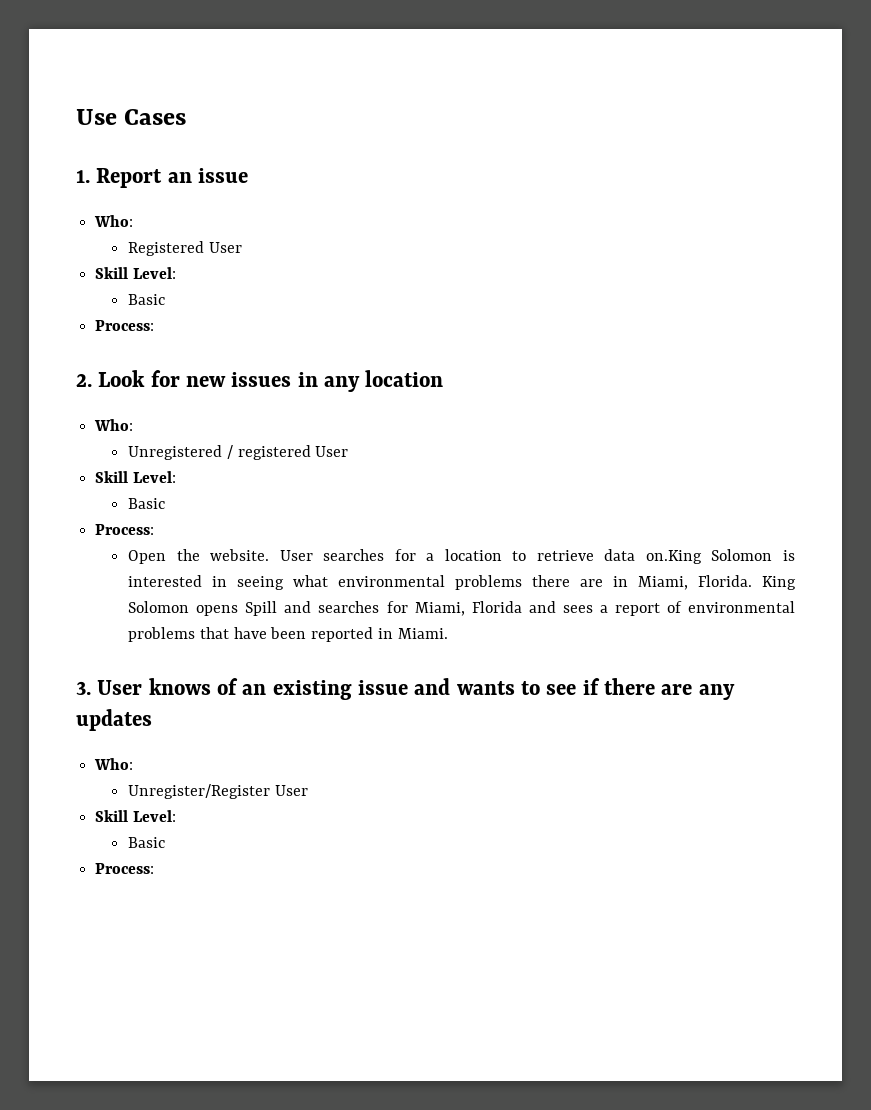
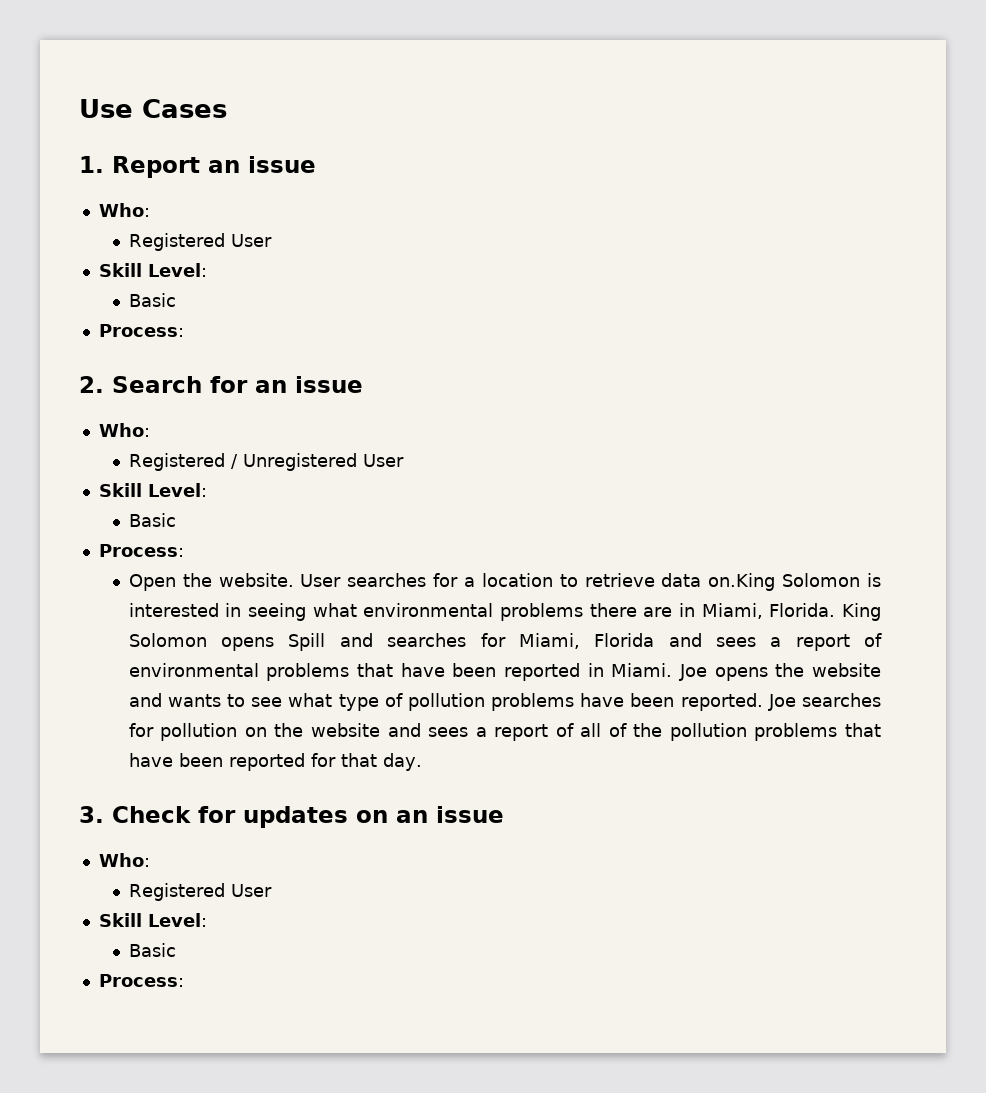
- 2. Look for new issues in any location
+ 2. Search for an issue
  Who:
- Unregistered / registered User
+ Registered / Unregistered User
- King Solomon opens Spill and searches for Miami, Florida and sees a report of environmental problems that have been reported in Miami.
- 3. User knows of an existing issue and wants to see if there are any updates
+ King Solomon opens Spill and searches for Miami, Florida and sees a report of environmental problems that have been reported in Miami. Joe opens the website and wants to see what type of pollution problems have been reported. Joe searches for pollution on the website and sees a report of all of the pollution problems that have been reported for that day.
+ 3. Check for updates on an issue
  Who:
- Unregister/Register User
+ Registered User

